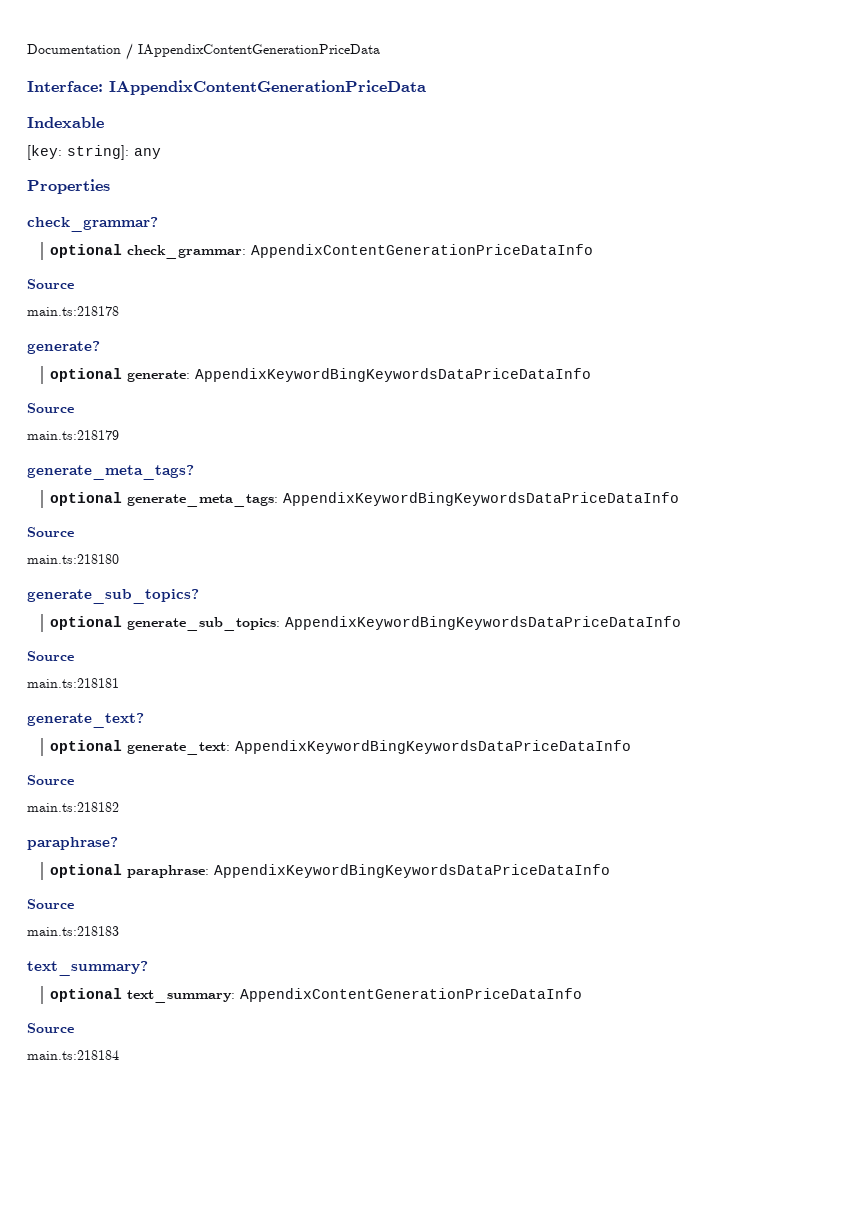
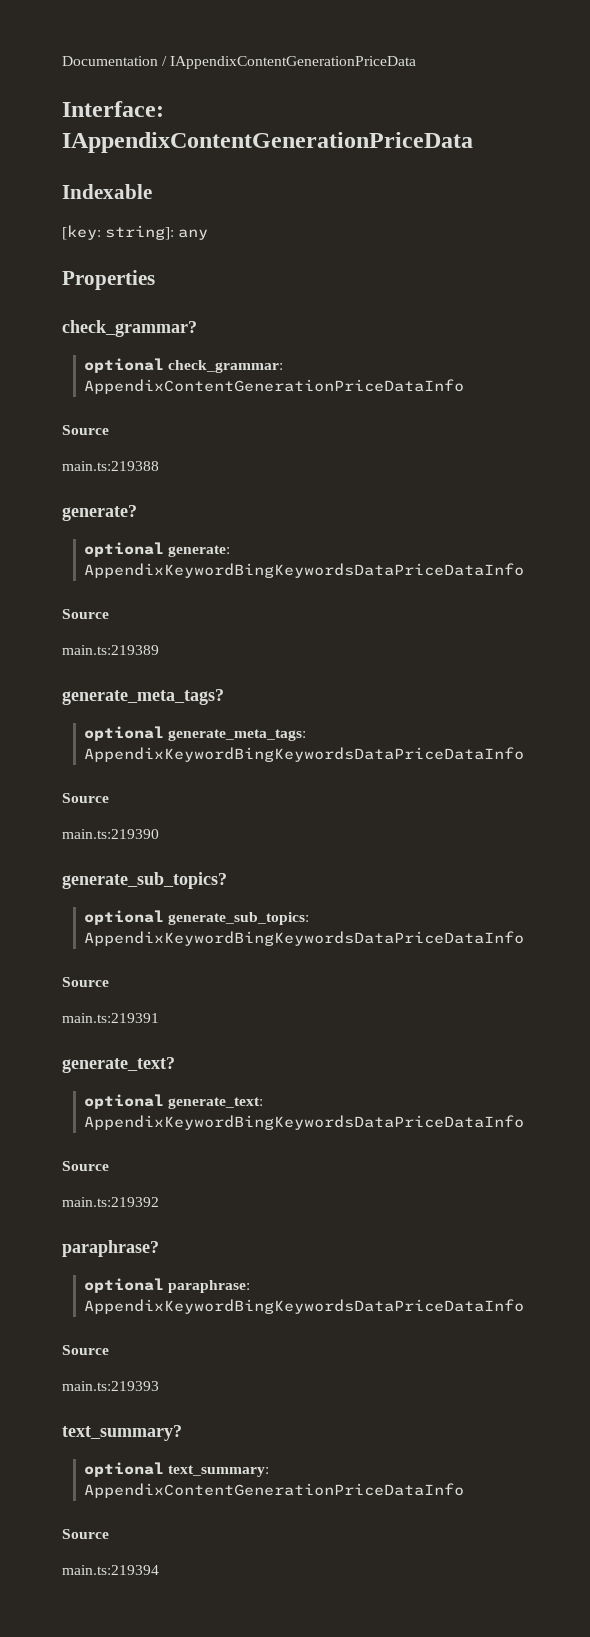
- main.ts:218178
+ main.ts:219388
- main.ts:218179
+ main.ts:219389
- main.ts:218180
+ main.ts:219390
- main.ts:218181
+ main.ts:219391
- main.ts:218182
+ main.ts:219392
- main.ts:218183
+ main.ts:219393
- main.ts:218184
+ main.ts:219394

